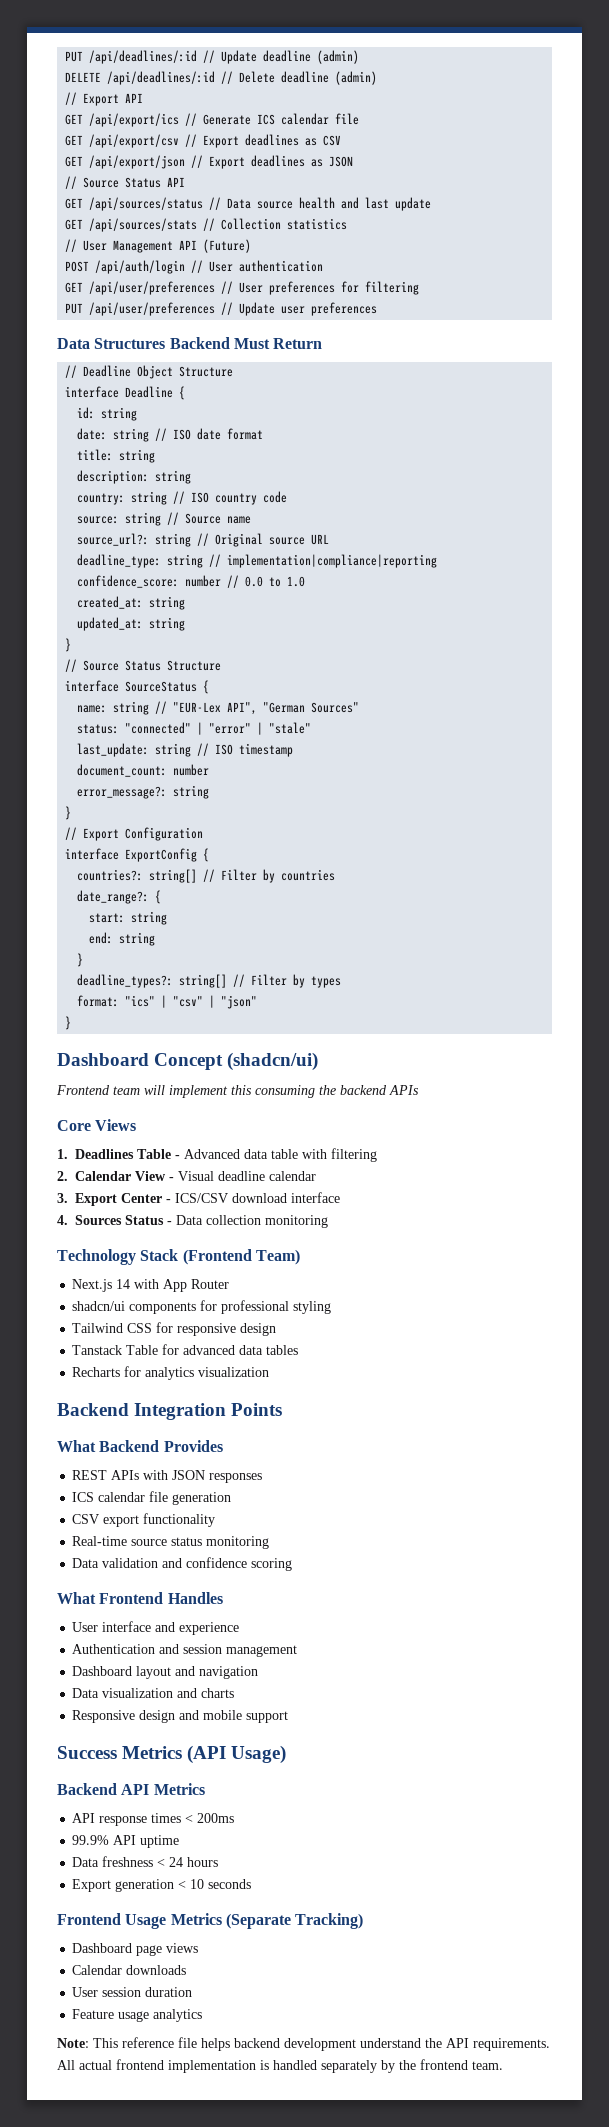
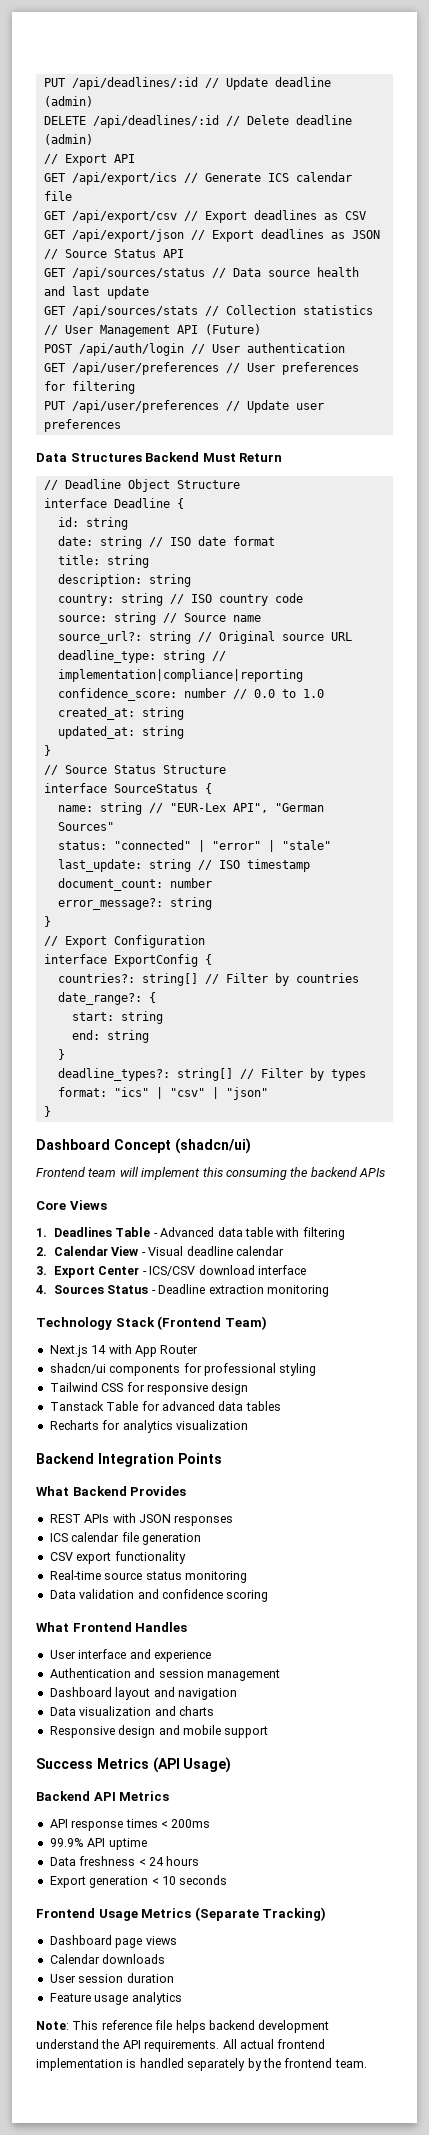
- 4. Sources Status - Data collection monitoring
+ 4. Sources Status - Deadline extraction monitoring

